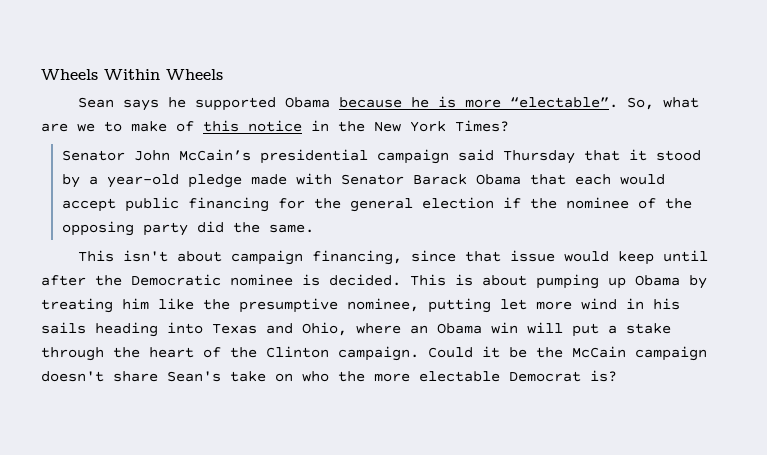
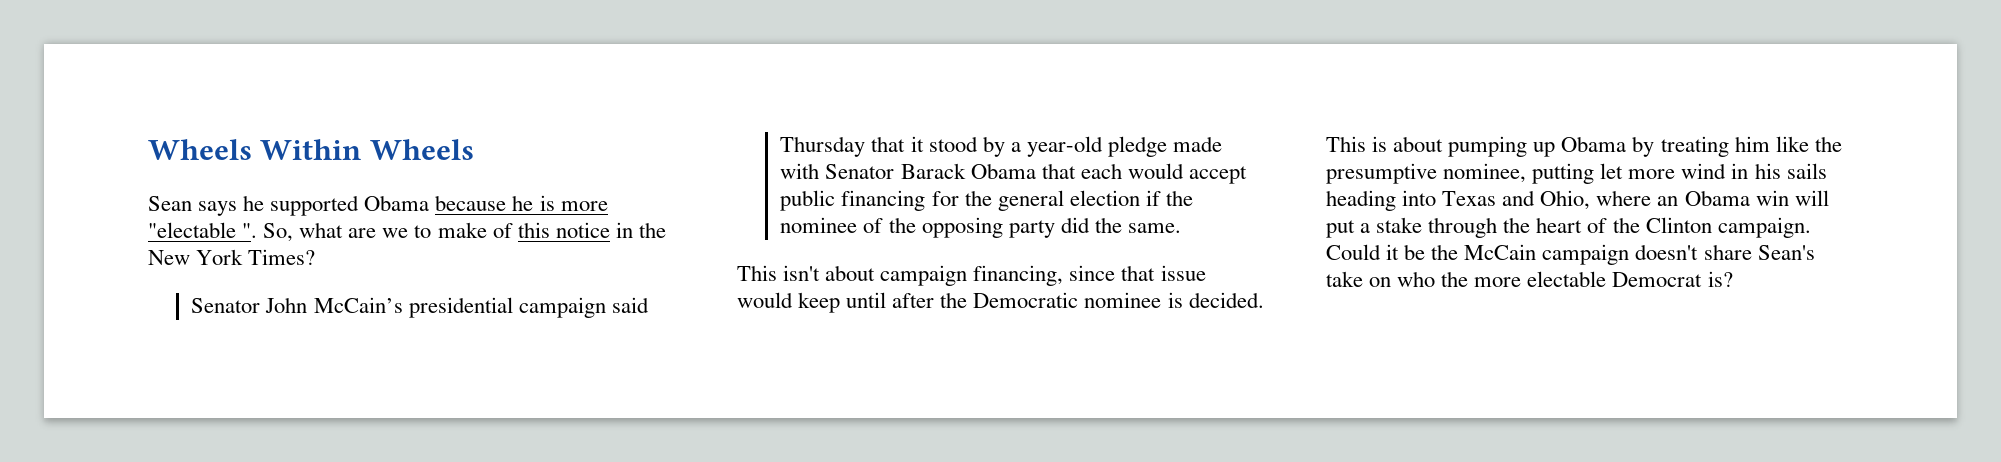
- Sean says he supported Obama because he is more “electable”.
+ Sean says he supported Obama because he is more "electable ".

